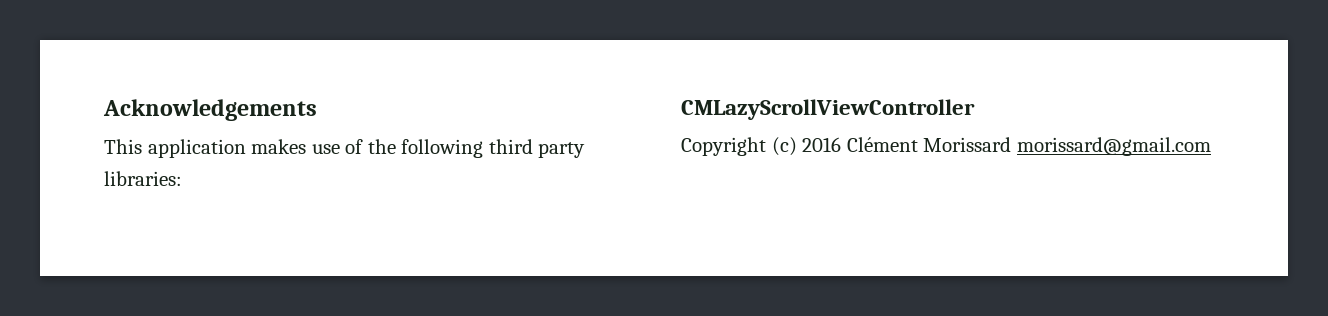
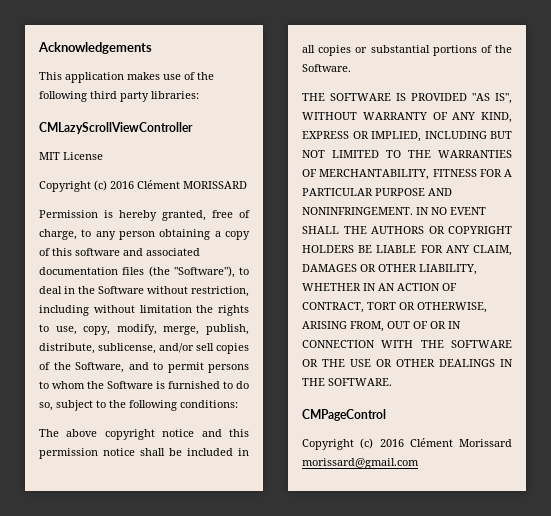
+ MIT License
+ Copyright (c) 2016 Clément MORISSARD
+ Permission is hereby granted, free of charge, to any person obtaining a copy of this software and associated documentation files (the "Software"), to deal in the Software without restriction, including without limitation the rights to use, copy, modify, merge, publish, distribute, sublicense, and/or sell copies of the Software, and to permit persons to whom the Software is furnished to do so, subject to the following conditions:
+ The above copyright notice and this permission notice shall be included in all copies or substantial portions of the Software.
+ THE SOFTWARE IS PROVIDED "AS IS", WITHOUT WARRANTY OF ANY KIND, EXPRESS OR IMPLIED, INCLUDING BUT NOT LIMITED TO THE WARRANTIES OF MERCHANTABILITY, FITNESS FOR A PARTICULAR PURPOSE AND NONINFRINGEMENT. IN NO EVENT SHALL THE AUTHORS OR COPYRIGHT HOLDERS BE LIABLE FOR ANY CLAIM, DAMAGES OR OTHER LIABILITY, WHETHER IN AN ACTION OF CONTRACT, TORT OR OTHERWISE, ARISING FROM, OUT OF OR IN CONNECTION WITH THE SOFTWARE OR THE USE OR OTHER DEALINGS IN THE SOFTWARE.
+ CMPageControl

